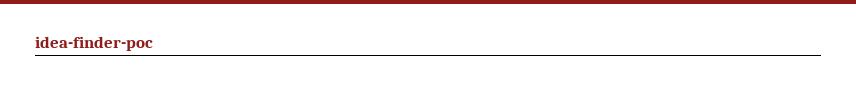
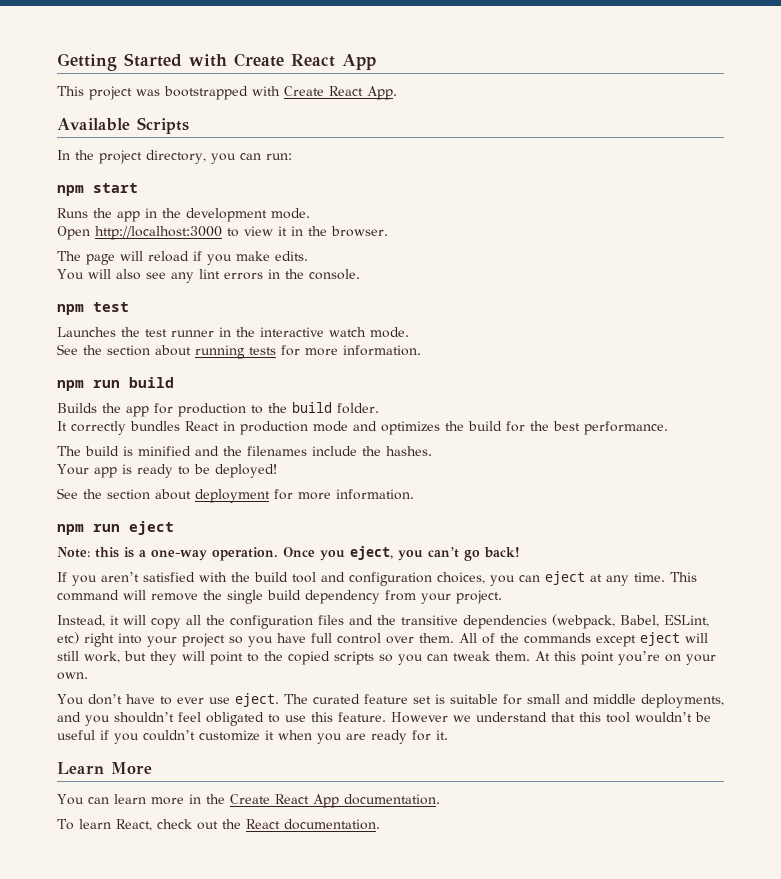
- idea-finder-poc
+ Getting Started with Create React App
+ This project was bootstrapped with Create React App.
+ Available Scripts
+ In the project directory, you can run:
+ npm start
+ Runs the app in the development mode.
+ Open http://localhost:3000 to view it in the browser.
+ The page will reload if you make edits.
+ You will also see any lint errors in the console.
+ npm test
+ Launches the test runner in the interactive watch mode.
+ See the section about running tests for more information.
+ npm run build
+ Builds the app for production to the build folder.
+ It correctly bundles React in production mode and optimizes the build for the best performance.
+ The build is minified and the filenames include the hashes.
+ Your app is ready to be deployed!
+ See the section about deployment for more information.
+ npm run eject
+ Note: this is a one-way operation. Once you eject, you can’t go back!
+ If you aren’t satisfied with the build tool and configuration choices, you can eject at any time. This command will remove the single build dependency from your project.
+ Instead, it will copy all the configuration files and the transitive dependencies (webpack, Babel, ESLint, etc) right into your project so you have full control over them. All of the commands except eject will still work, but they will point to the copied scripts so you can tweak them. At this point you’re on your own.
+ You don’t have to ever use eject. The curated feature set is suitable for small and middle deployments, and you shouldn’t feel obligated to use this feature. However we understand that this tool wouldn’t be useful if you couldn’t customize it when you are ready for it.
+ Learn More
+ You can learn more in the Create React App documentation.
+ To learn React, check out the React documentation.

